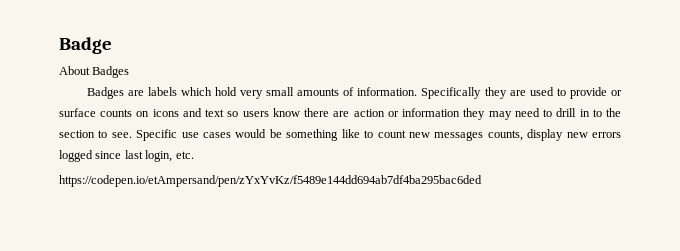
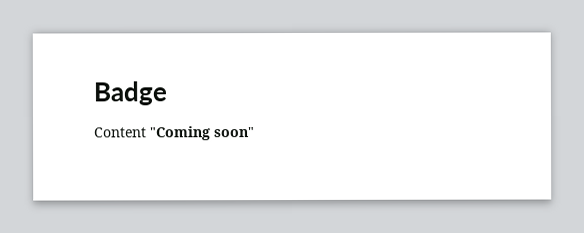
- About Badges
- Badges are labels which hold very small amounts of information. Specifically they are used to provide or surface counts on icons and text so users know there are action or information they may need to drill in to the section to see. Specific use cases would be something like to count new messages counts, display new errors logged since last login, etc.
- https://codepen.io/etAmpersand/pen/zYxYvKz/f5489e144dd694ab7df4ba295bac6ded
+ Content "Coming soon"

